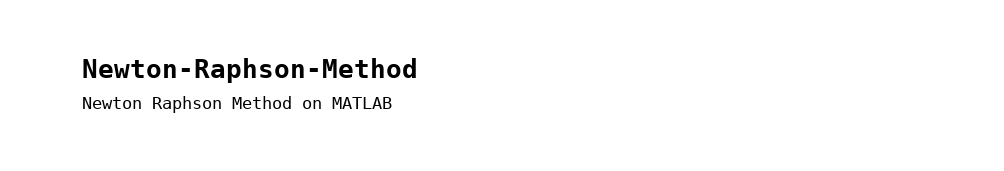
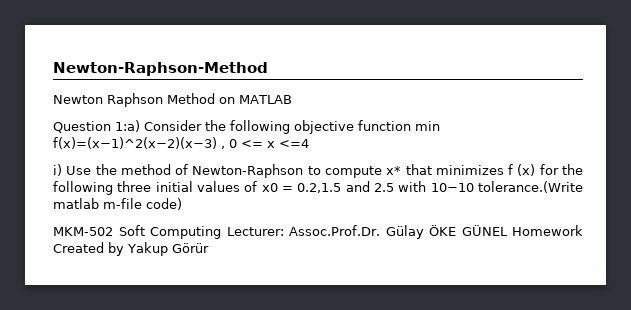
+ Question 1:a) Consider the following objective function min f(x)=(x−1)^2(x−2)(x−3) , 0 <= x <=4
+ i) Use the method of Newton-Raphson to compute x* that minimizes f (x) for the following three initial values of x0 = 0.2,1.5 and 2.5 with 10−10 tolerance.(Write matlab m-file code)
+ MKM-502 Soft Computing Lecturer: Assoc.Prof.Dr. Gülay ÖKE GÜNEL Homework Created by Yakup Görür

